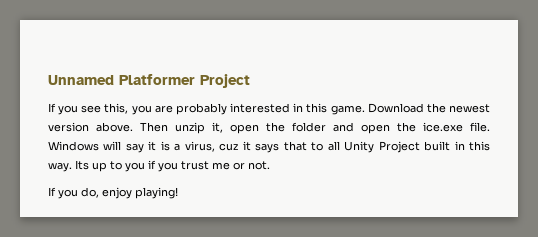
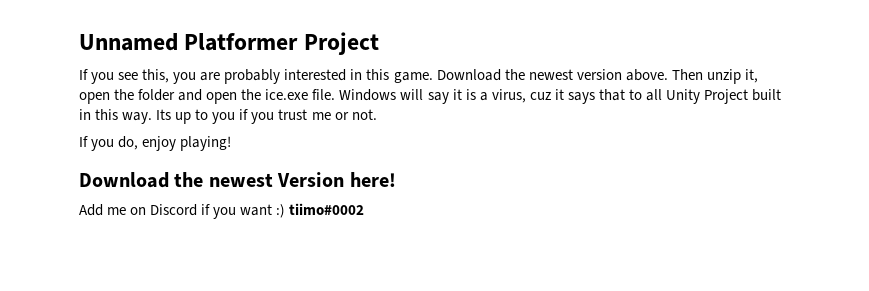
+ Download the newest Version here!
+ Add me on Discord if you want :) tiimo#0002

